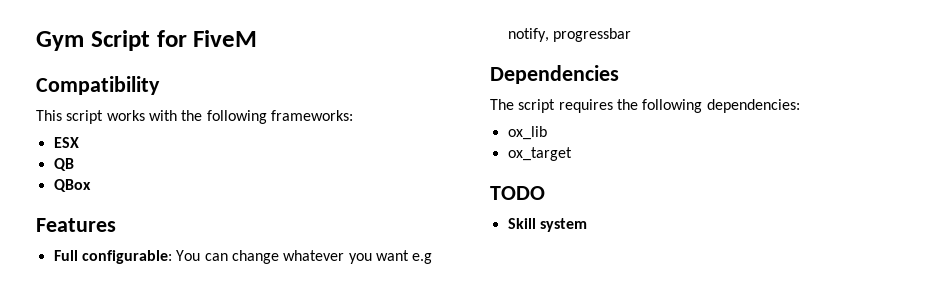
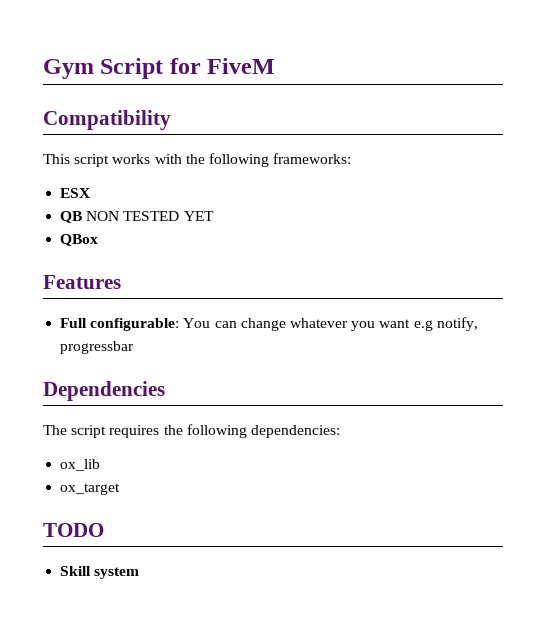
- QB
+ QB NON TESTED YET

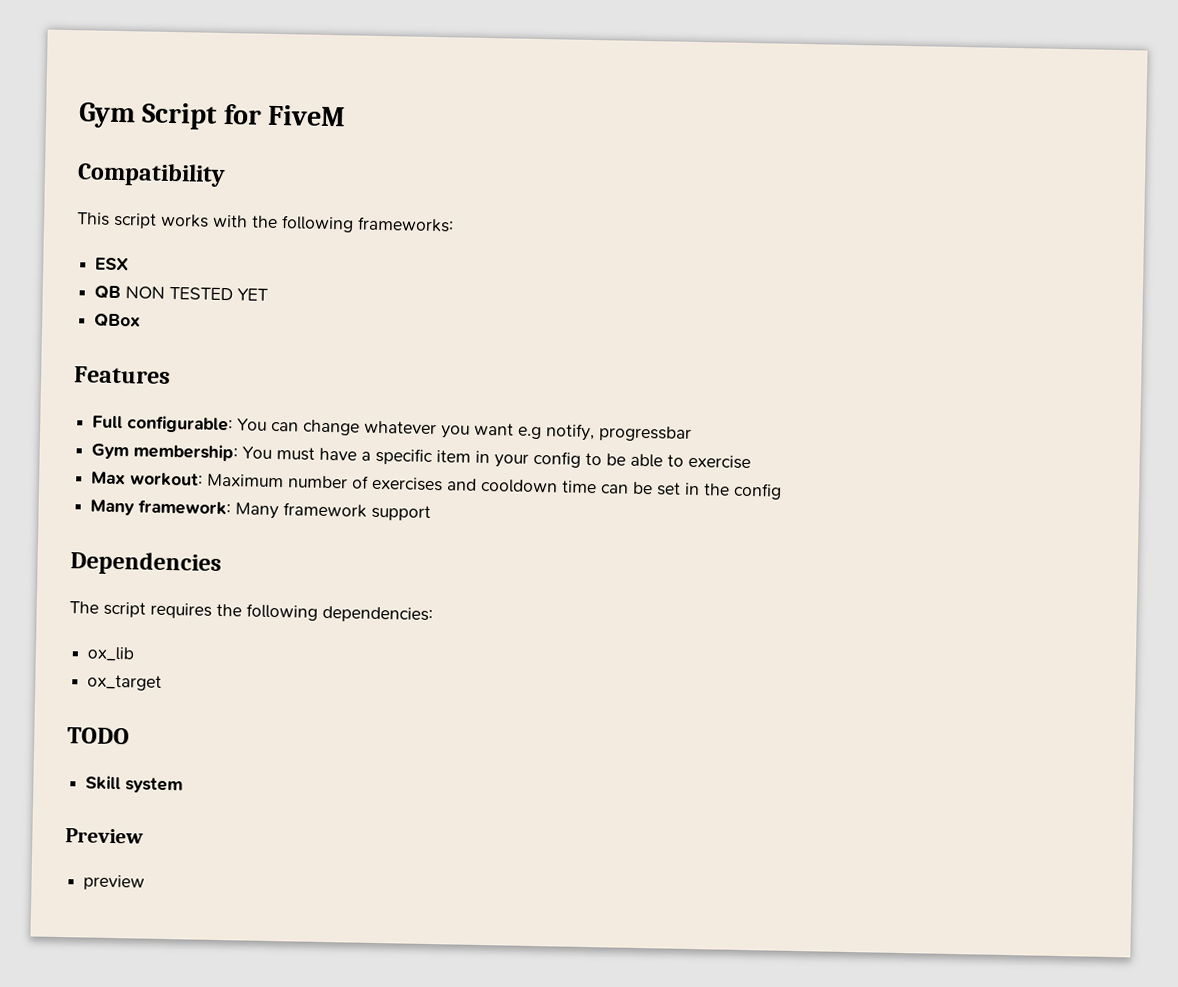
+ Gym membership: You must have a specific item in your config to be able to exercise
+ Max workout: Maximum number of exercises and cooldown time can be set in the config
+ Many framework: Many framework support
+ Preview
+ preview

